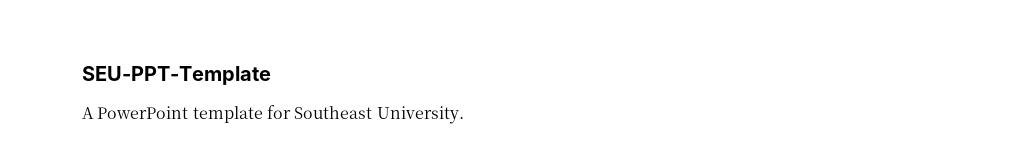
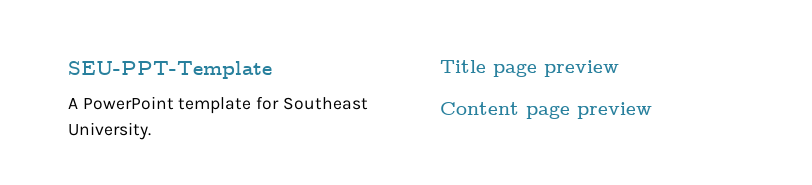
+ Title page preview
+ Content page preview

